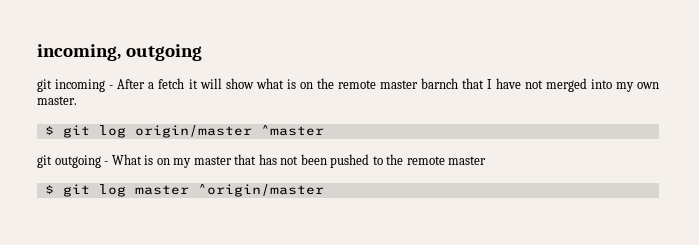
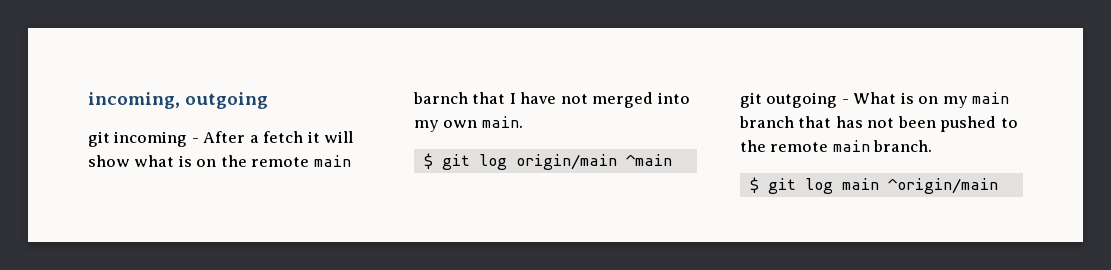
- git incoming - After a fetch it will show what is on the remote master barnch that I have not merged into my own master.
- $ git log origin/master ^master
+ git incoming - After a fetch it will show what is on the remote main barnch that I have not merged into my own main.
+ $ git log origin/main ^main
- git outgoing - What is on my master that has not been pushed to the remote master
- $ git log master ^origin/master
+ git outgoing - What is on my main branch that has not been pushed to the remote main branch.
+ $ git log main ^origin/main

